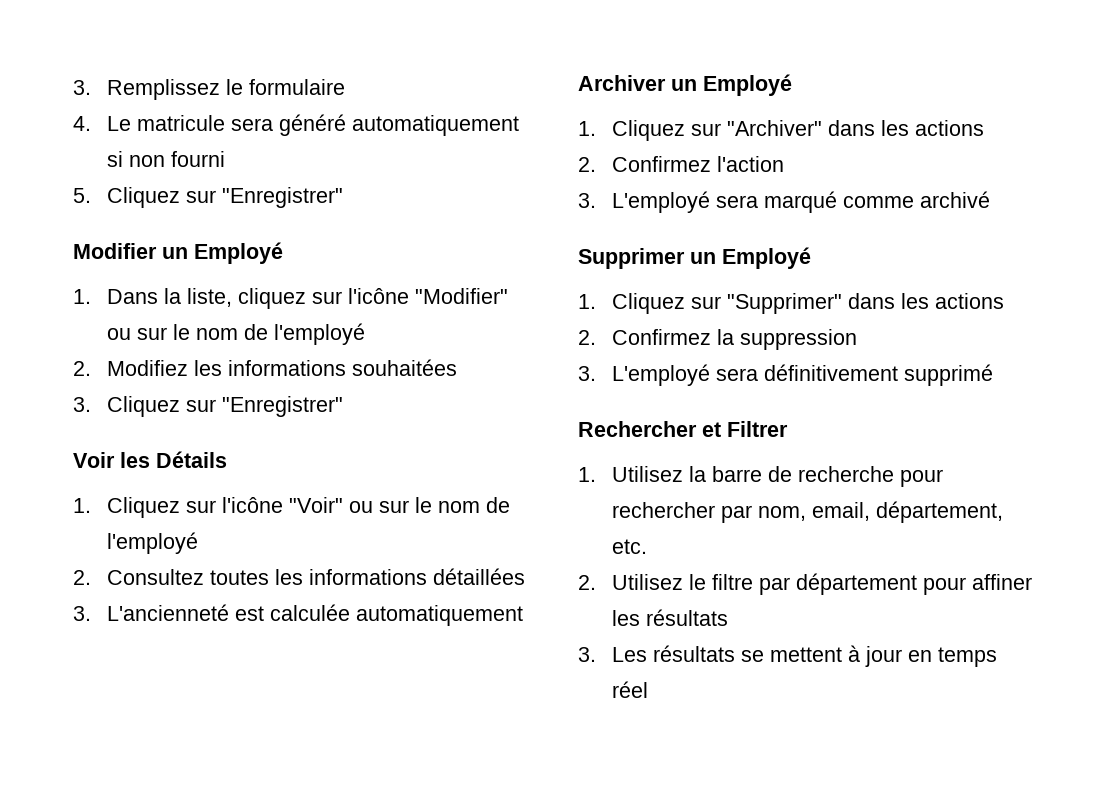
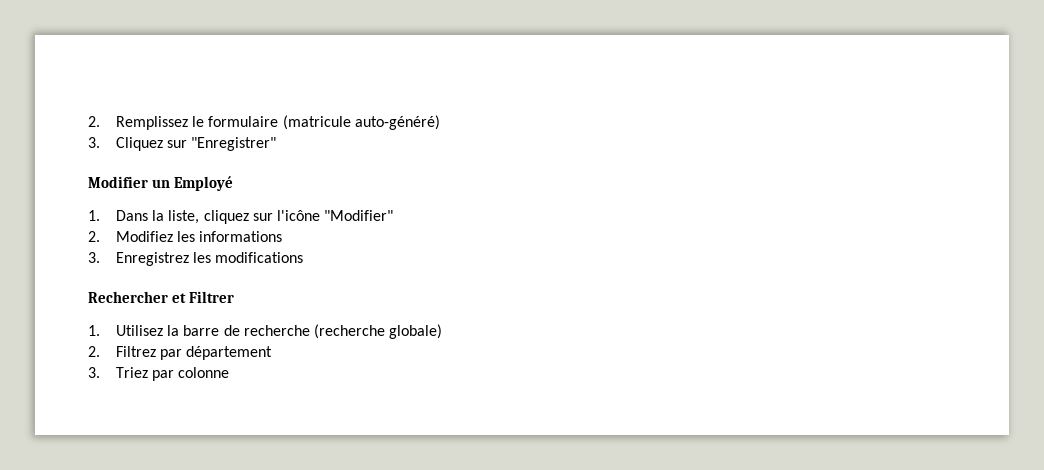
- 3. Remplissez le formulaire
- 4. Le matricule sera généré automatiquement si non fourni
- 5. Cliquez sur "Enregistrer"
+ 2. Remplissez le formulaire (matricule auto-généré)
+ 3. Cliquez sur "Enregistrer"
- 1. Dans la liste, cliquez sur l'icône "Modifier" ou sur le nom de l'employé
+ 1. Dans la liste, cliquez sur l'icône "Modifier"
- 2. Modifiez les informations souhaitées
- 3. Cliquez sur "Enregistrer"
- Voir les Détails
- 1. Cliquez sur l'icône "Voir" ou sur le nom de l'employé
- 2. Consultez toutes les informations détaillées
- 3. L'ancienneté est calculée automatiquement
- Archiver un Employé
- 1. Cliquez sur "Archiver" dans les actions
- 2. Confirmez l'action
- 3. L'employé sera marqué comme archivé
- Supprimer un Employé
- 1. Cliquez sur "Supprimer" dans les actions
- 2. Confirmez la suppression
- 3. L'employé sera définitivement supprimé
+ 2. Modifiez les informations
+ 3. Enregistrez les modifications
- 1. Utilisez la barre de recherche pour rechercher par nom, email, département, etc.
- 2. Utilisez le filtre par département pour affiner les résultats
- 3. Les résultats se mettent à jour en temps réel
+ 1. Utilisez la barre de recherche (recherche globale)
+ 2. Filtrez par département
+ 3. Triez par colonne

